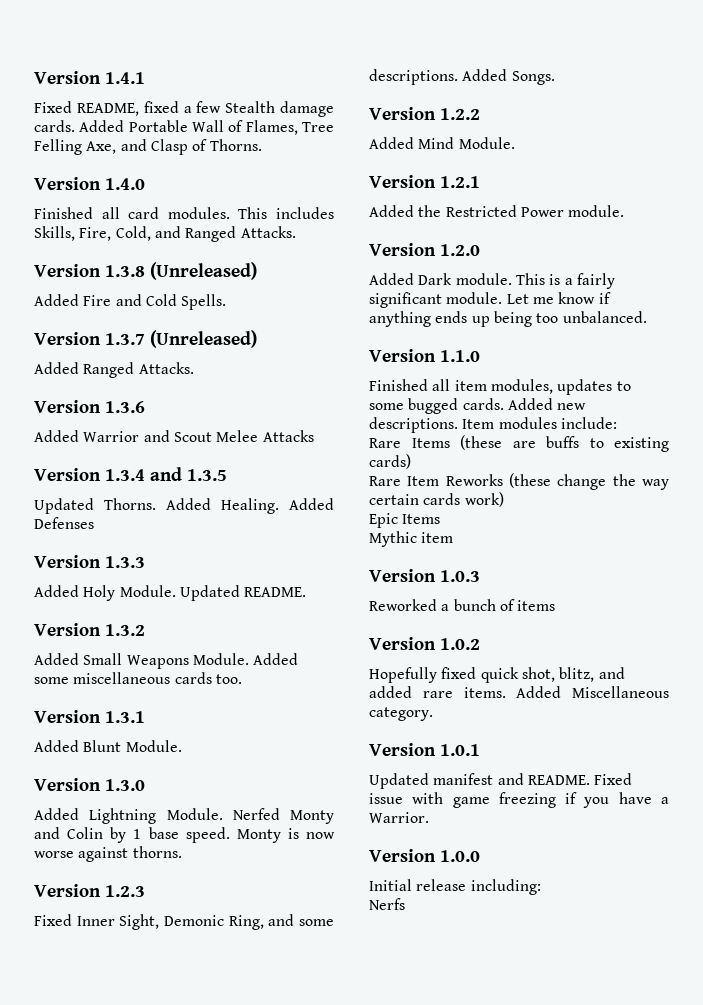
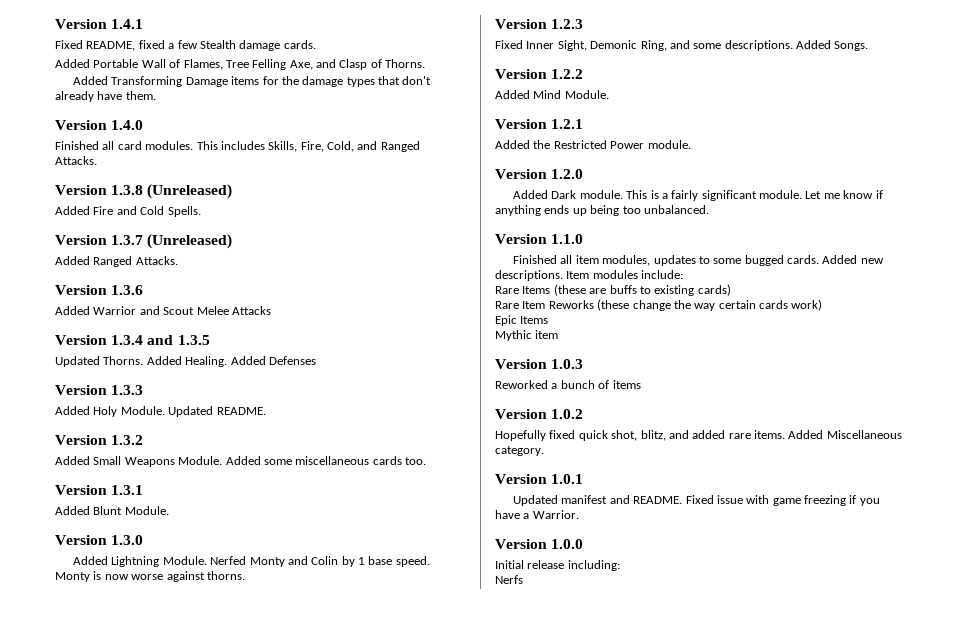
- Fixed README, fixed a few Stealth damage cards. Added Portable Wall of Flames, Tree Felling Axe, and Clasp of Thorns.
+ Fixed README, fixed a few Stealth damage cards.
+ Added Portable Wall of Flames, Tree Felling Axe, and Clasp of Thorns.
+ Added Transforming Damage items for the damage types that don't already have them.

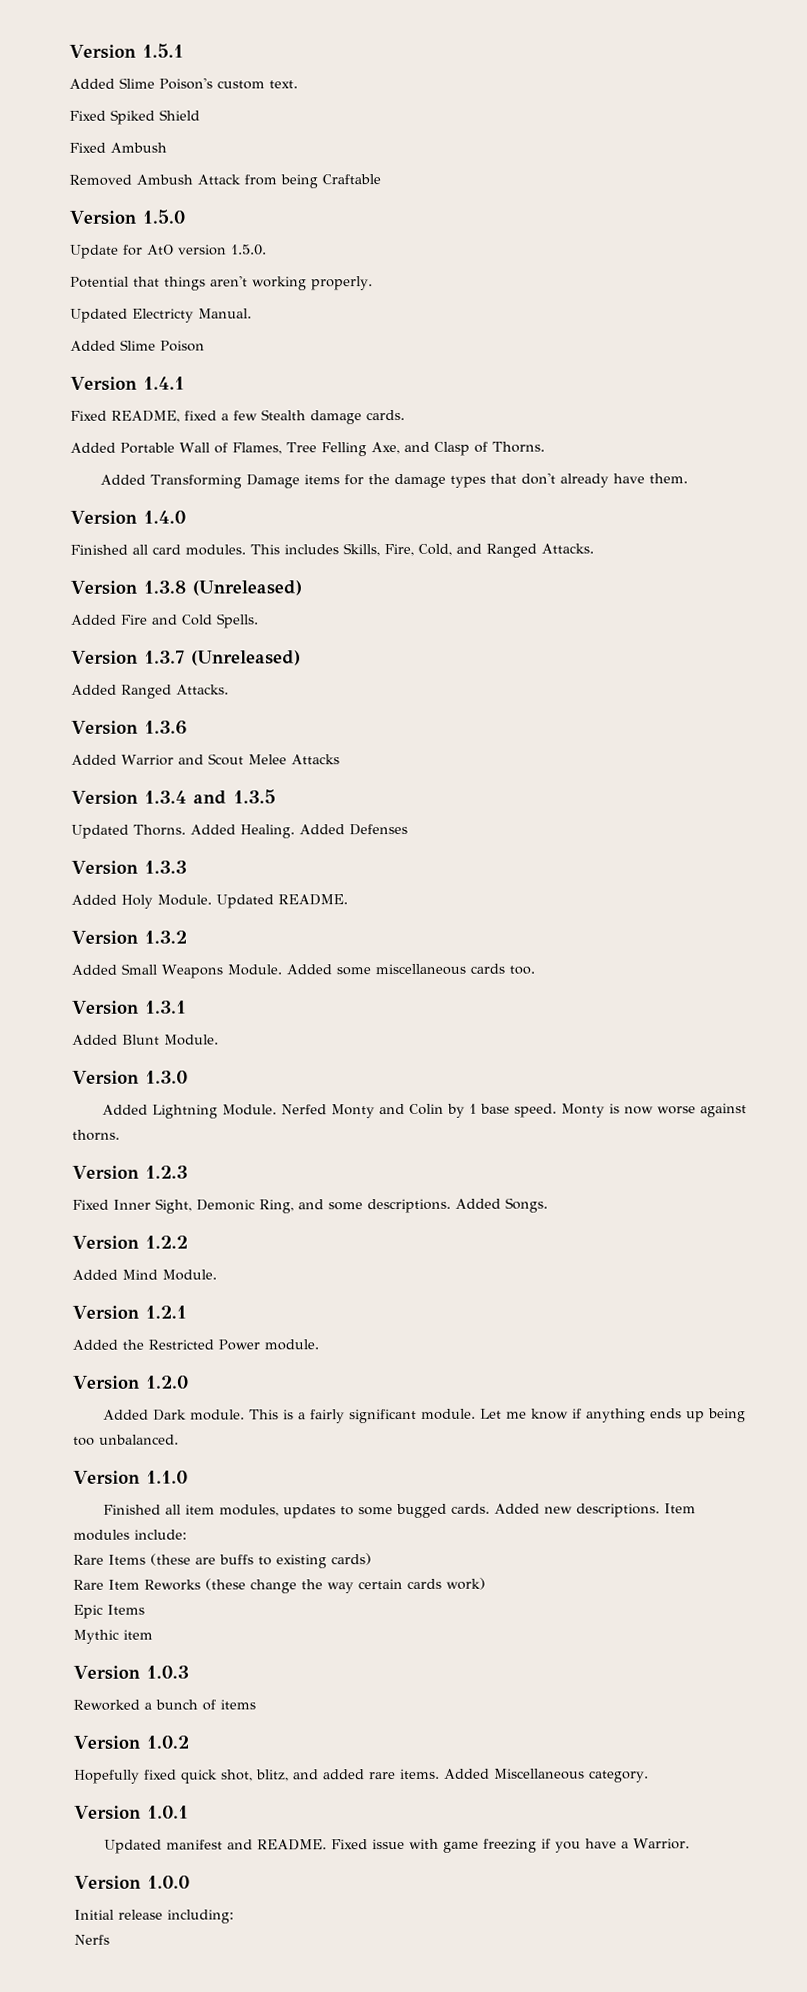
+ Version 1.5.1
+ Added Slime Poison's custom text.
+ Fixed Spiked Shield
+ Fixed Ambush
+ Removed Ambush Attack from being Craftable
+ Version 1.5.0
+ Update for AtO version 1.5.0.
+ Potential that things aren't working properly.
+ Updated Electricty Manual.
+ Added Slime Poison

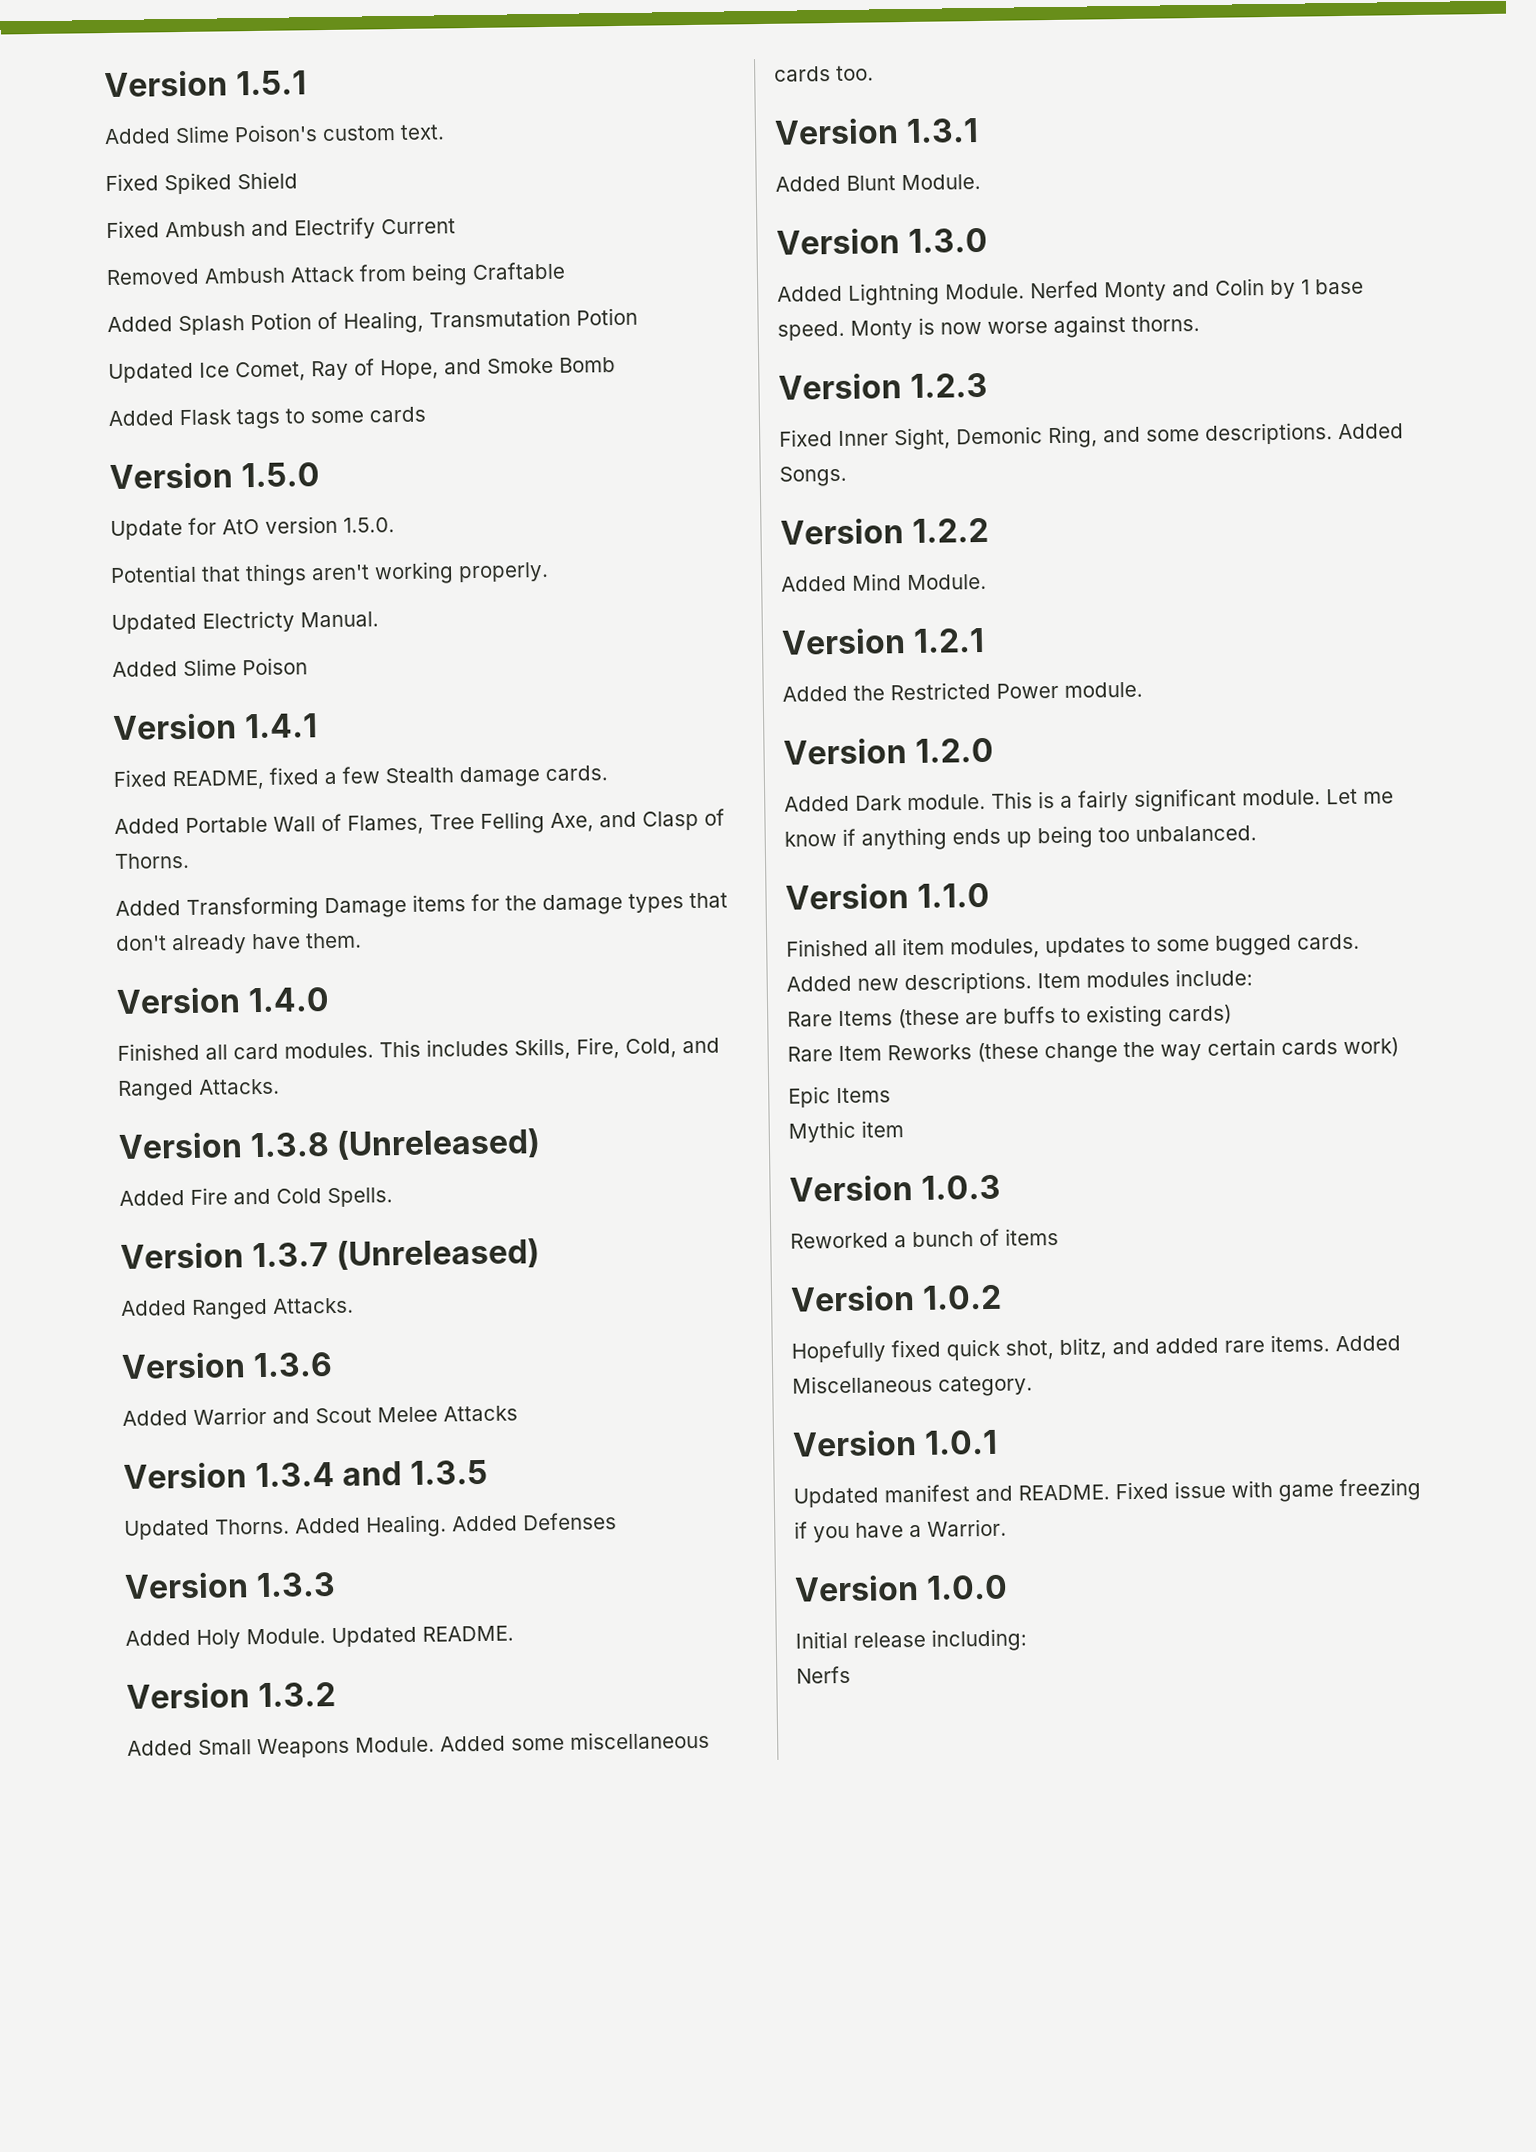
- Fixed Ambush
+ Fixed Ambush and Electrify Current
+ Added Splash Potion of Healing, Transmutation Potion
+ Updated Ice Comet, Ray of Hope, and Smoke Bomb
+ Added Flask tags to some cards

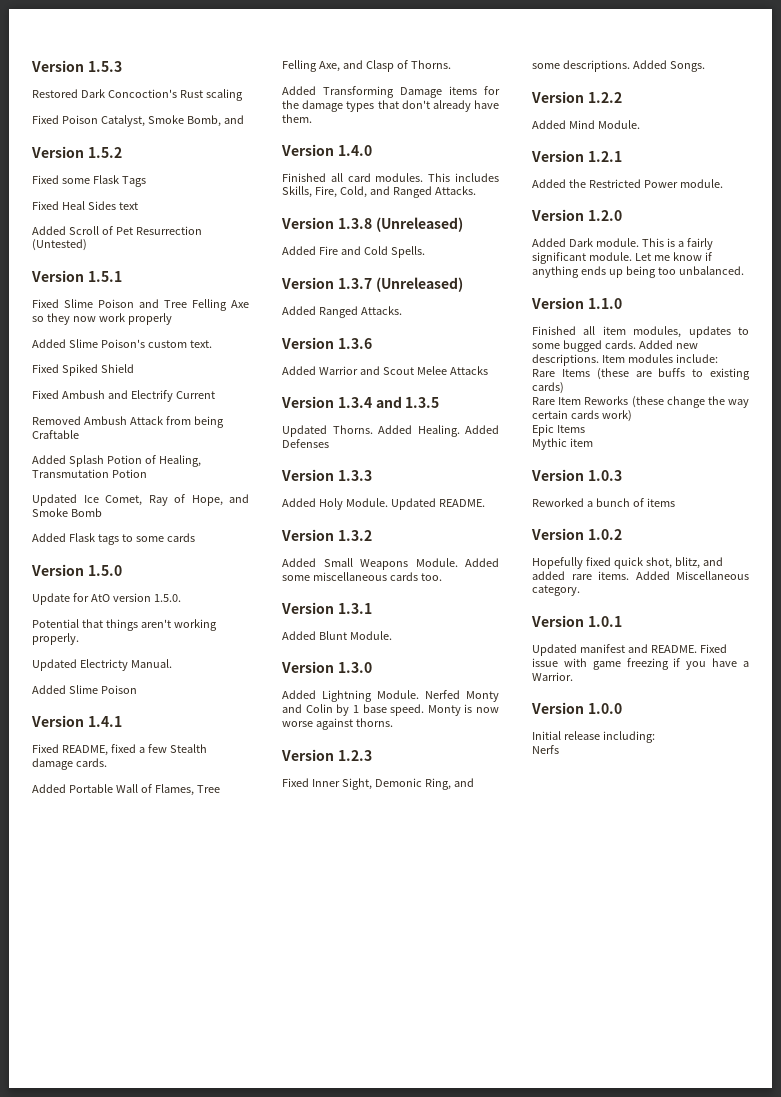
+ Version 1.5.3
+ Restored Dark Concoction's Rust scaling
+ Fixed Poison Catalyst, Smoke Bomb, and
+ Version 1.5.2
+ Fixed some Flask Tags
+ Fixed Heal Sides text
+ Added Scroll of Pet Resurrection (Untested)
  Version 1.5.1
+ Fixed Slime Poison and Tree Felling Axe so they now work properly

